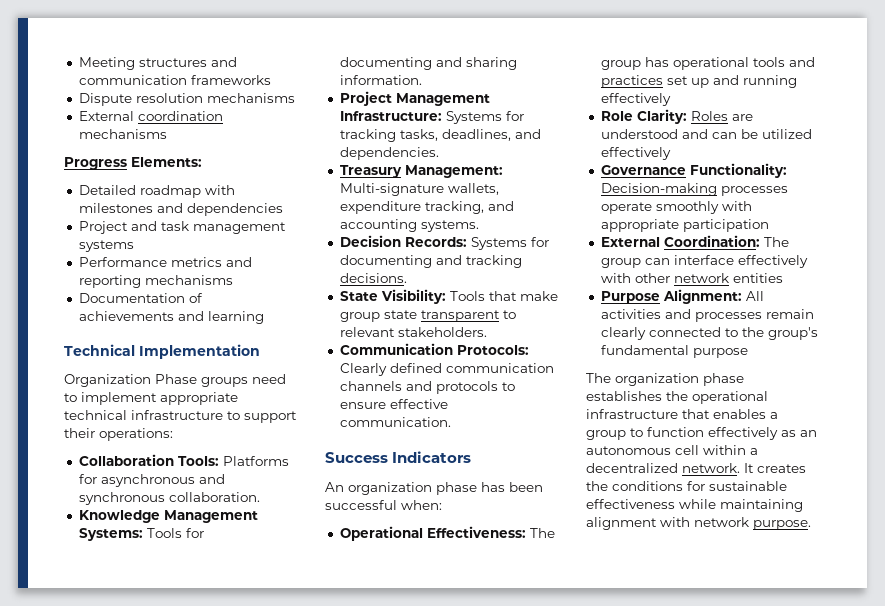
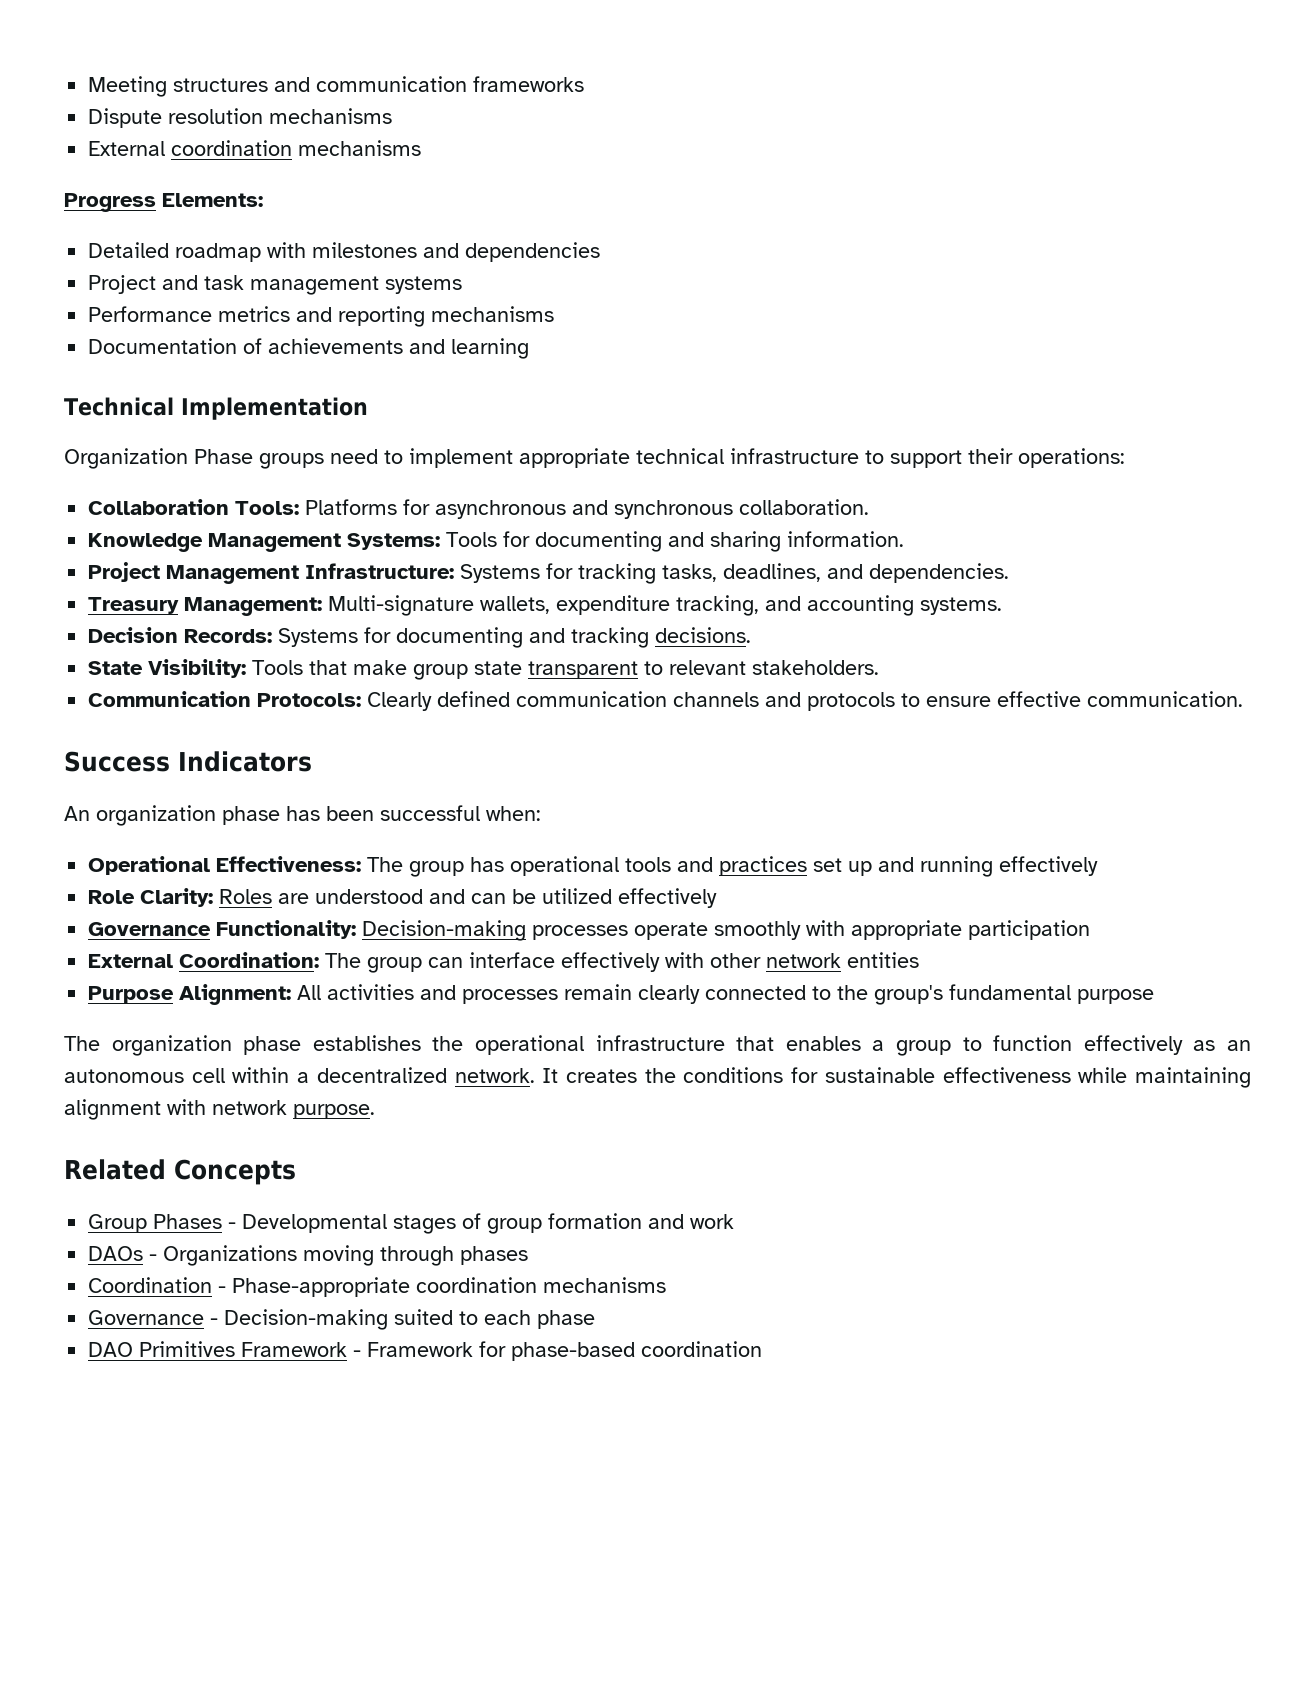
+ Related Concepts
+ Group Phases - Developmental stages of group formation and work
+ DAOs - Organizations moving through phases
+ Coordination - Phase-appropriate coordination mechanisms
+ Governance - Decision-making suited to each phase
+ DAO Primitives Framework - Framework for phase-based coordination

